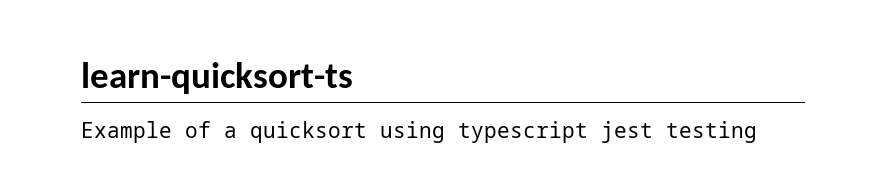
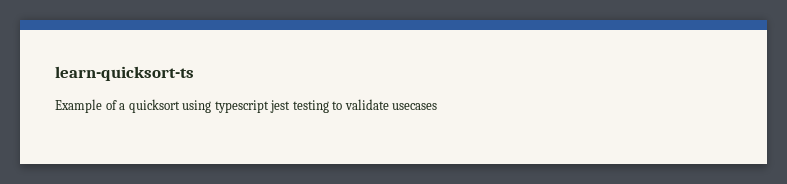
- Example of a quicksort using typescript jest testing
+ Example of a quicksort using typescript jest testing to validate usecases

